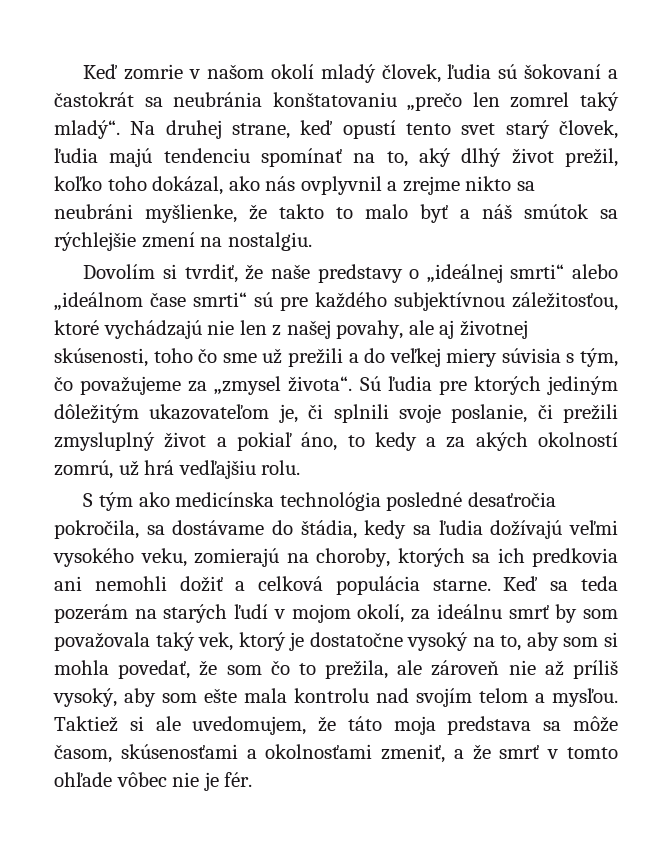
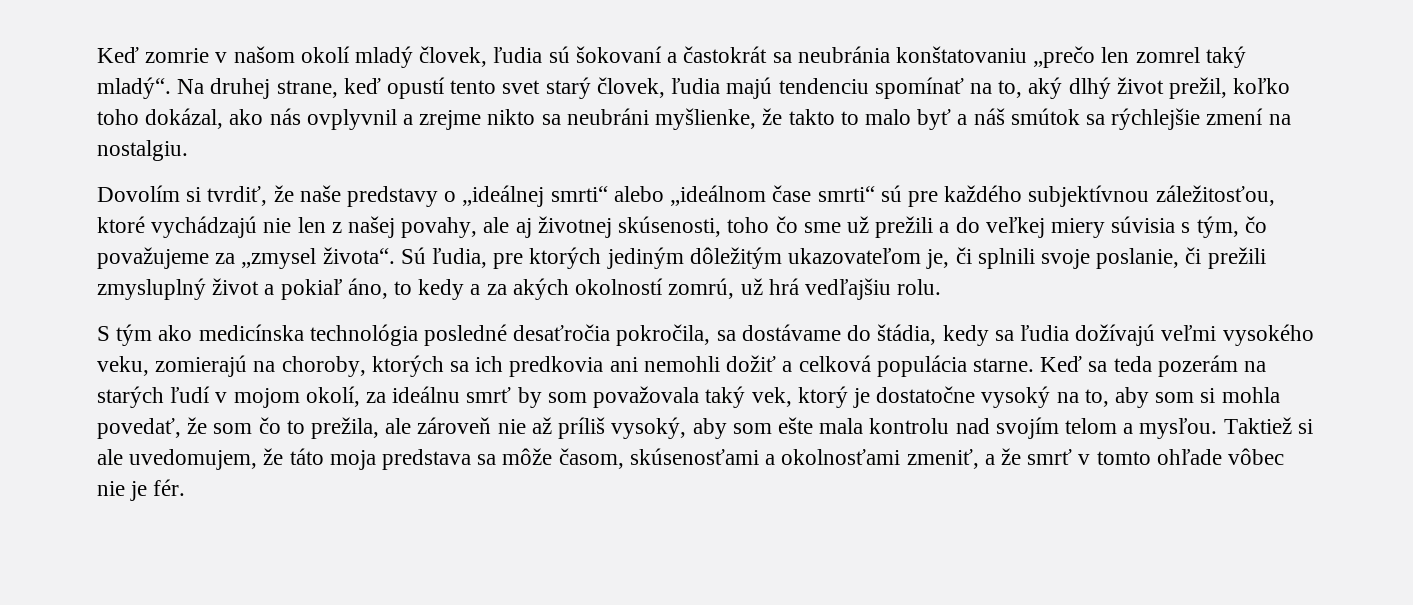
- Sú ľudia pre ktorých jediným dôležitým ukazovateľom je, či splnili svoje poslanie, či prežili zmysluplný život a pokiaľ áno, to kedy a za akých okolností zomrú, už hrá vedľajšiu rolu.
+ Sú ľudia, pre ktorých jediným dôležitým ukazovateľom je, či splnili svoje poslanie, či prežili zmysluplný život a pokiaľ áno, to kedy a za akých okolností zomrú, už hrá vedľajšiu rolu.

